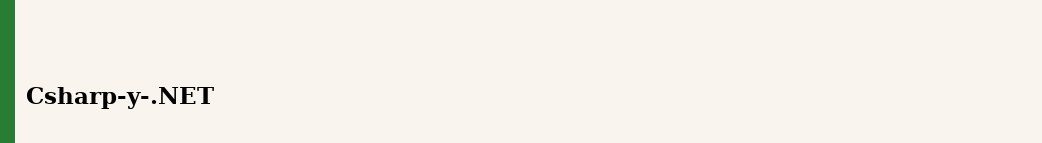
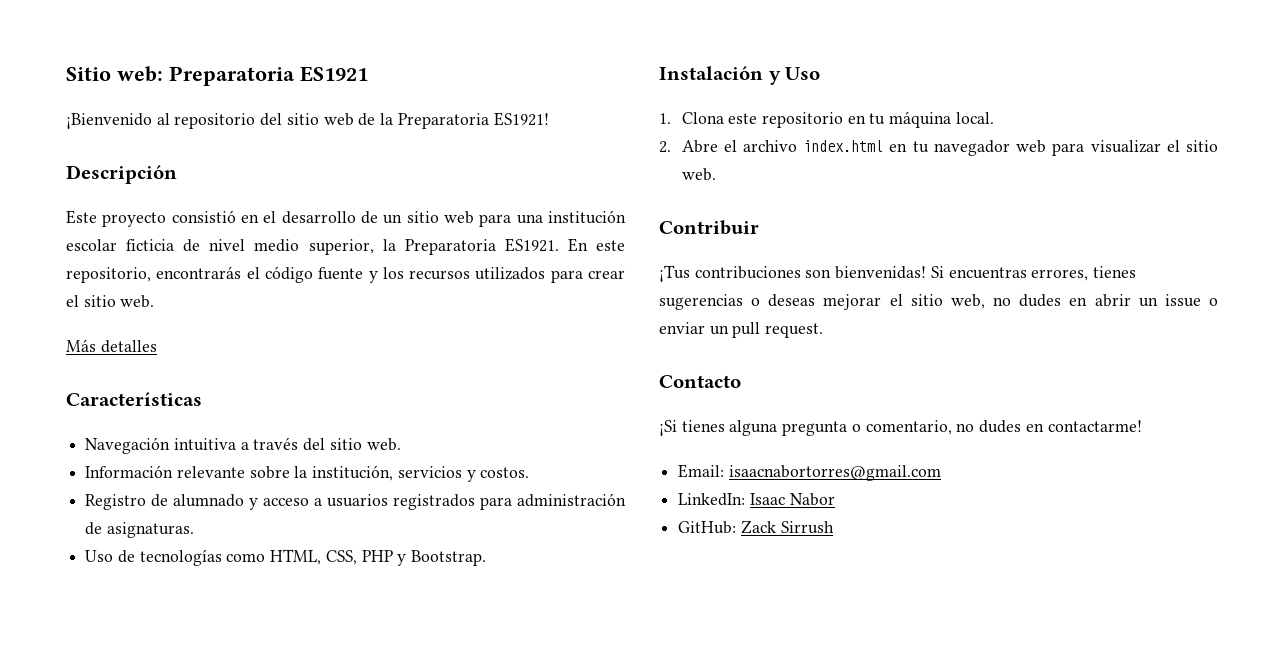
- Csharp-y-.NET
+ Sitio web: Preparatoria ES1921
+ ¡Bienvenido al repositorio del sitio web de la Preparatoria ES1921!
+ Descripción
+ Este proyecto consistió en el desarrollo de un sitio web para una institución escolar ficticia de nivel medio superior, la Preparatoria ES1921. En este repositorio, encontrarás el código fuente y los recursos utilizados para crear el sitio web.
+ Más detalles
+ Características
+ Navegación intuitiva a través del sitio web.
+ Información relevante sobre la institución, servicios y costos.
+ Registro de alumnado y acceso a usuarios registrados para administración de asignaturas.
+ Uso de tecnologías como HTML, CSS, PHP y Bootstrap.
+ Instalación y Uso
+ 1. Clona este repositorio en tu máquina local.
+ 2. Abre el archivo index.html en tu navegador web para visualizar el sitio web.
+ Contribuir
+ ¡Tus contribuciones son bienvenidas! Si encuentras errores, tienes sugerencias o deseas mejorar el sitio web, no dudes en abrir un issue o enviar un pull request.
+ Contacto
+ ¡Si tienes alguna pregunta o comentario, no dudes en contactarme!
+ Email: isaacnabortorres@gmail.com
+ LinkedIn: Isaac Nabor
+ GitHub: Zack Sirrush

